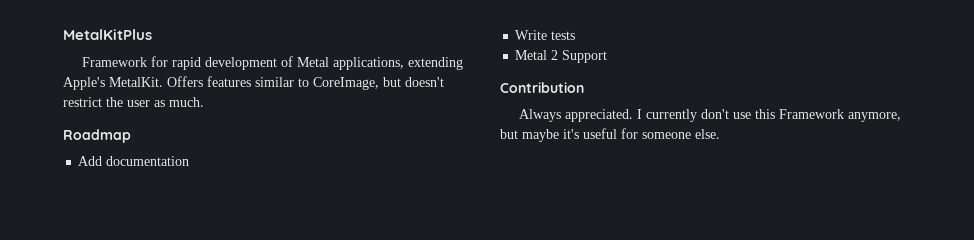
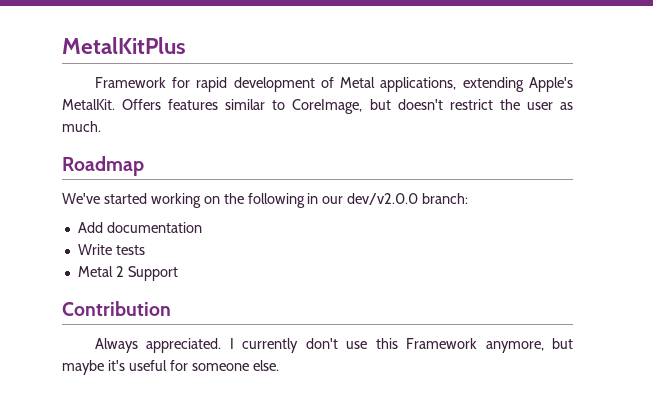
+ We've started working on the following in our dev/v2.0.0 branch:

